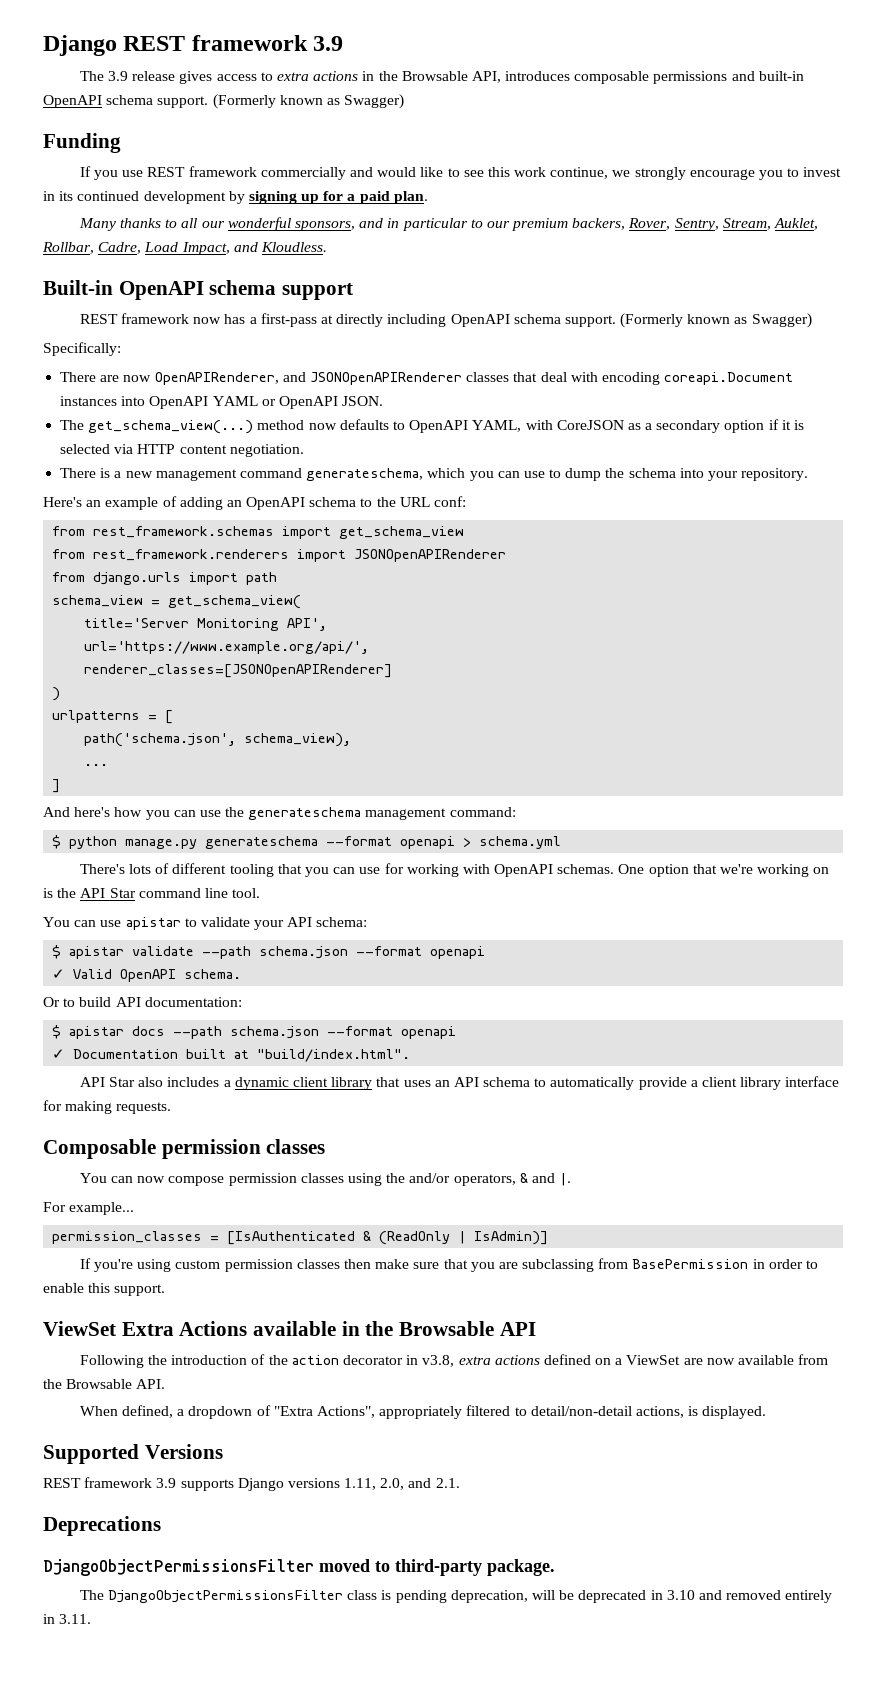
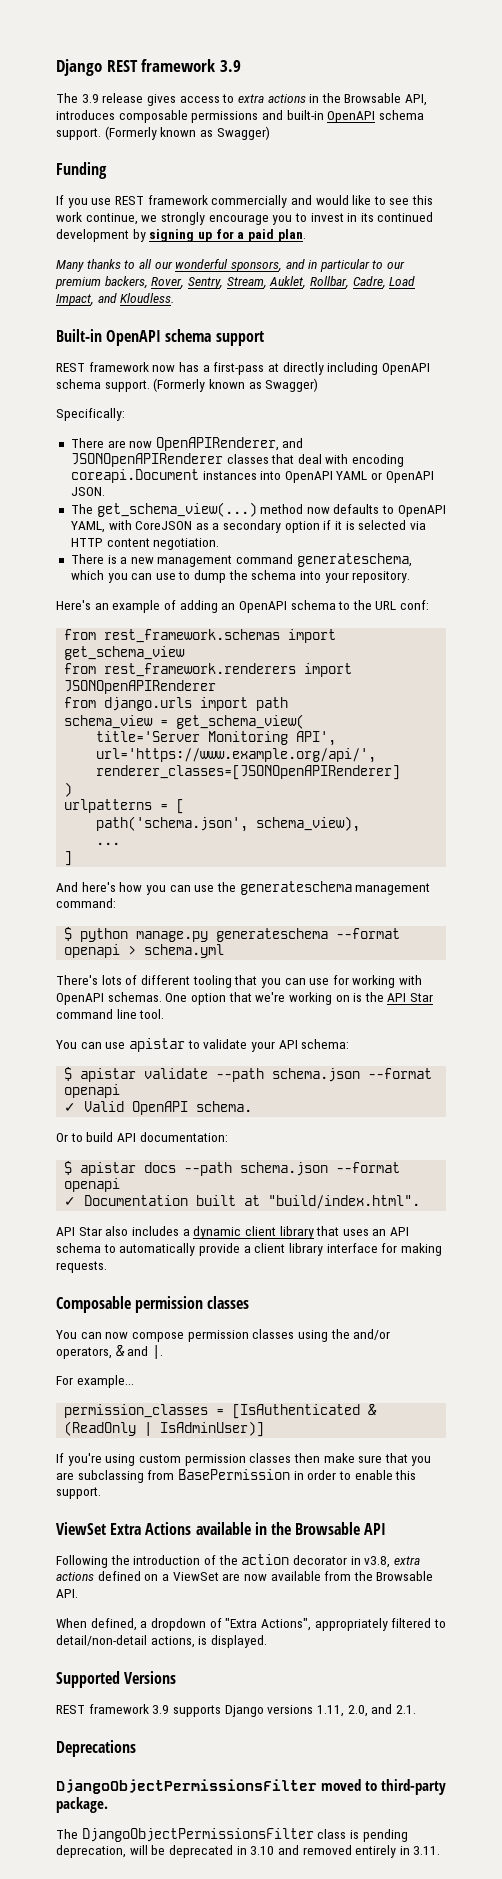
- permission_classes = [IsAuthenticated & (ReadOnly | IsAdmin)]
+ permission_classes = [IsAuthenticated & (ReadOnly | IsAdminUser)]

